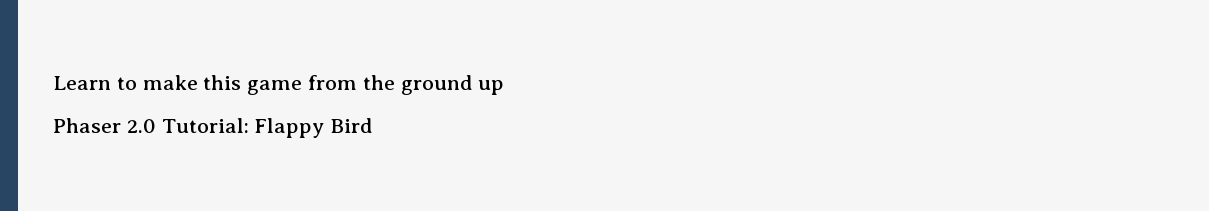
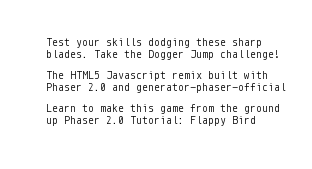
+ Test your skills dodging these sharp blades. Take the Dogger Jump challenge!
+ The HTML5 Javascript remix built with Phaser 2.0 and generator-phaser-official
- Learn to make this game from the ground up
- Phaser 2.0 Tutorial: Flappy Bird
+ Learn to make this game from the ground up Phaser 2.0 Tutorial: Flappy Bird

